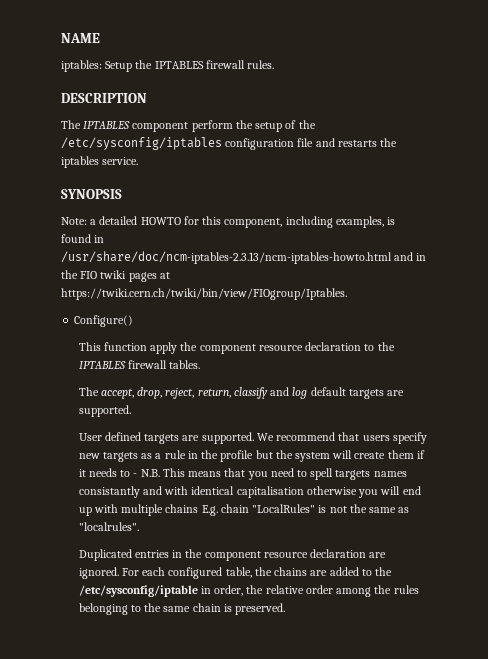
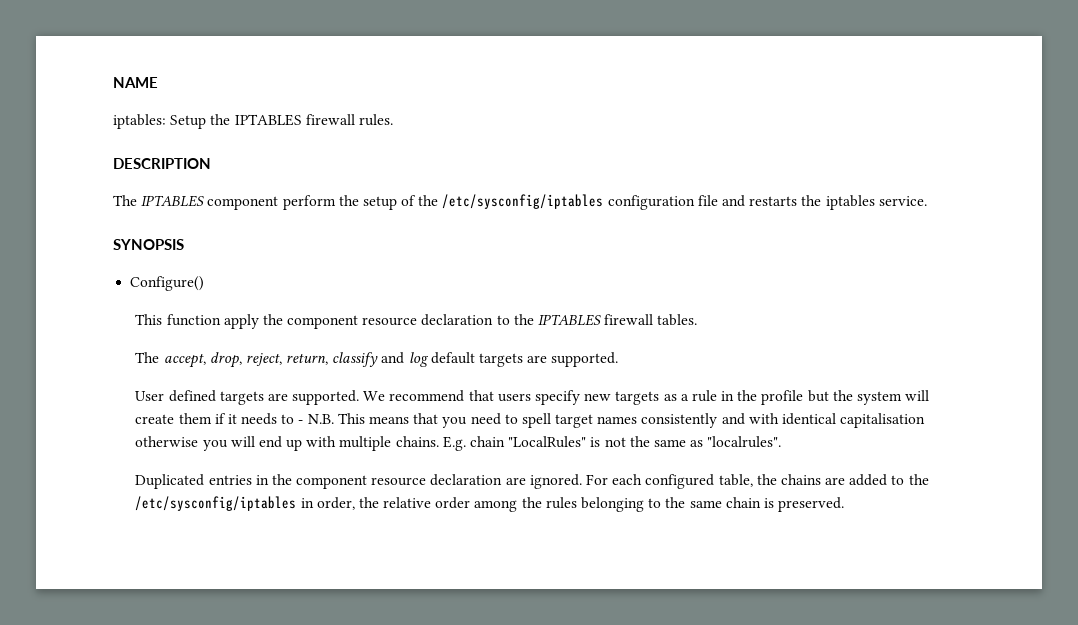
- Note: a detailed HOWTO for this component, including examples, is found in /usr/share/doc/ncm-iptables-2.3.13/ncm-iptables-howto.html and in the FIO twiki pages at https://twiki.cern.ch/twiki/bin/view/FIOgroup/Iptables.
- We recommend that users specify new targets as a rule in the profile but the system will create them if it needs to - N.B. This means that you need to spell targets names consistantly and with identical capitalisation otherwise you will end up with multiple chains E.g. chain "LocalRules" is not the same as "localrules".
+ We recommend that users specify new targets as a rule in the profile but the system will create them if it needs to - N.B. This means that you need to spell target names consistently and with identical capitalisation otherwise you will end up with multiple chains. E.g. chain "LocalRules" is not the same as "localrules".
- For each configured table, the chains are added to the /etc/sysconfig/iptable in order, the relative order among the rules belonging to the same chain is preserved.
+ For each configured table, the chains are added to the /etc/sysconfig/iptables in order, the relative order among the rules belonging to the same chain is preserved.

